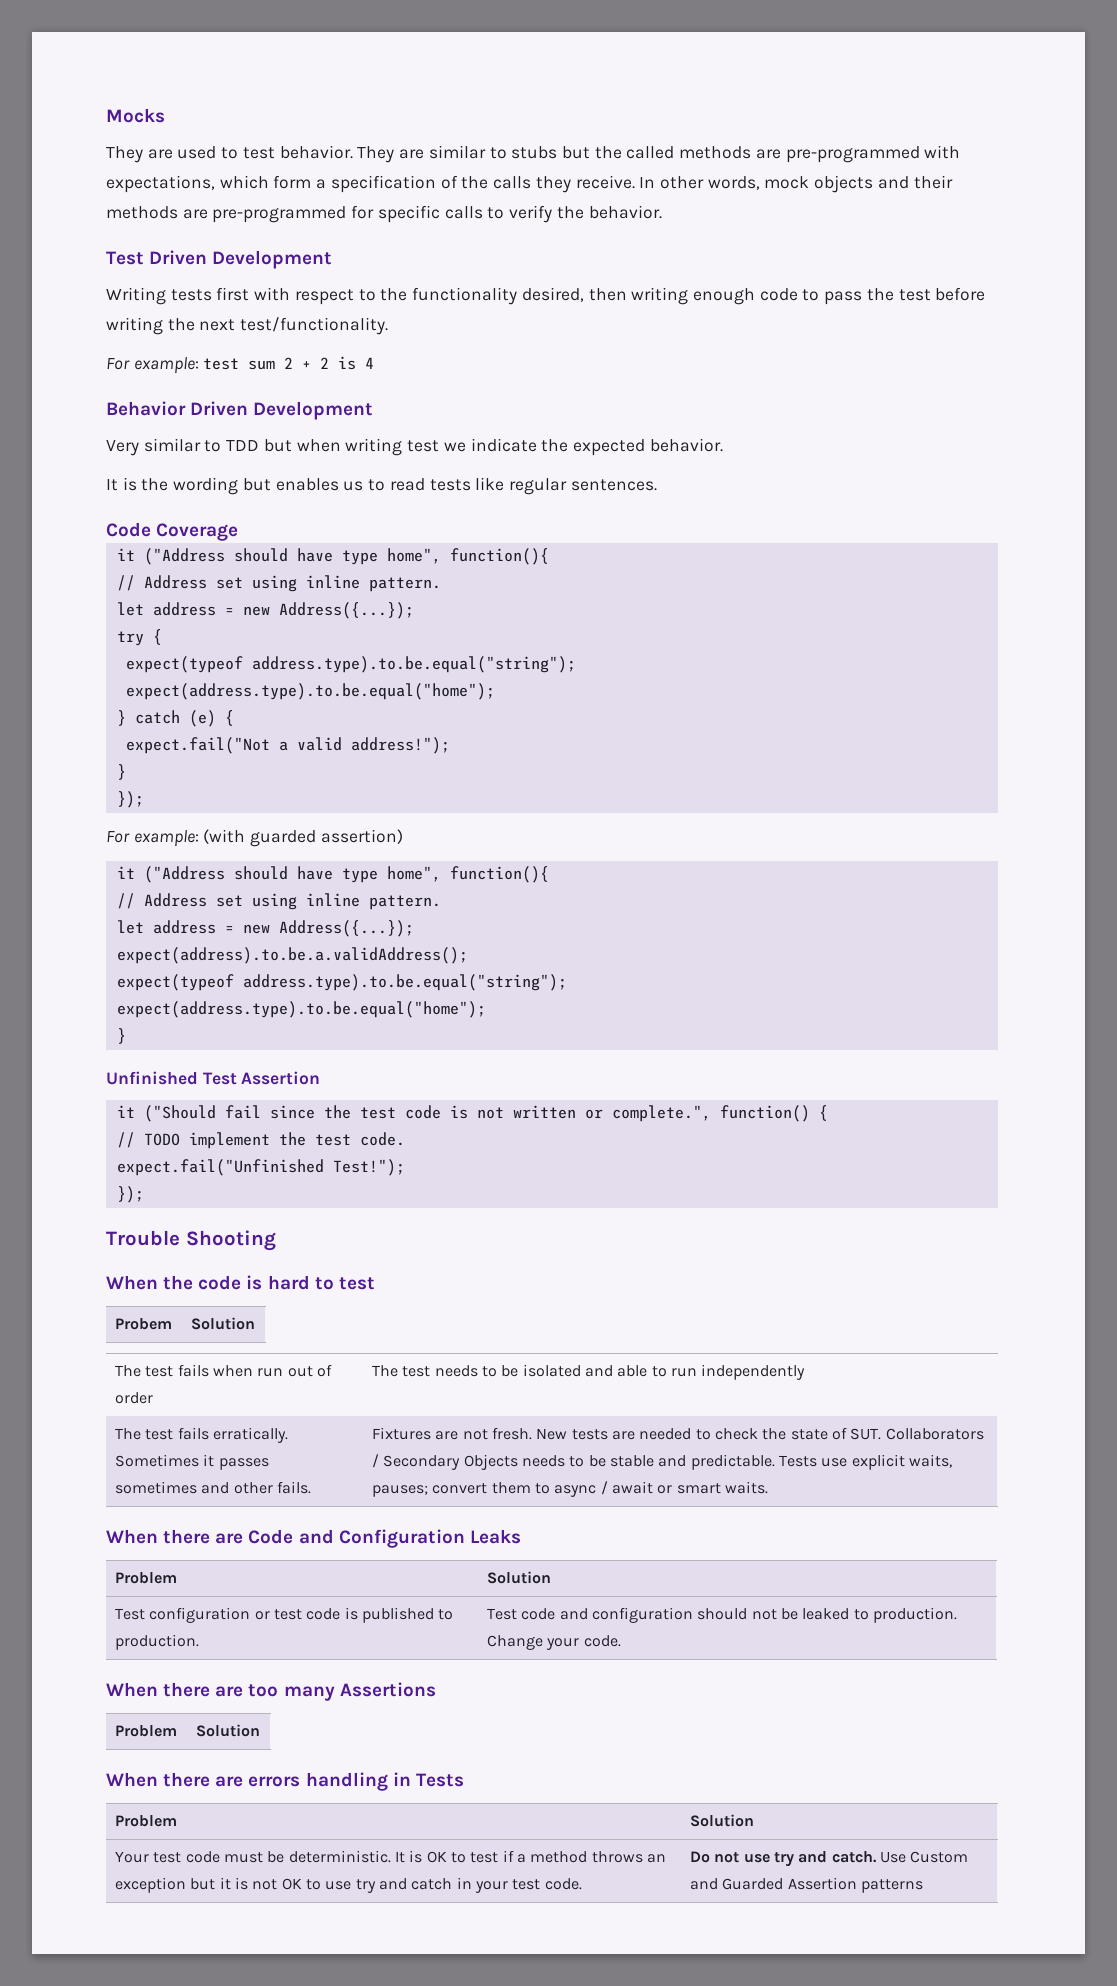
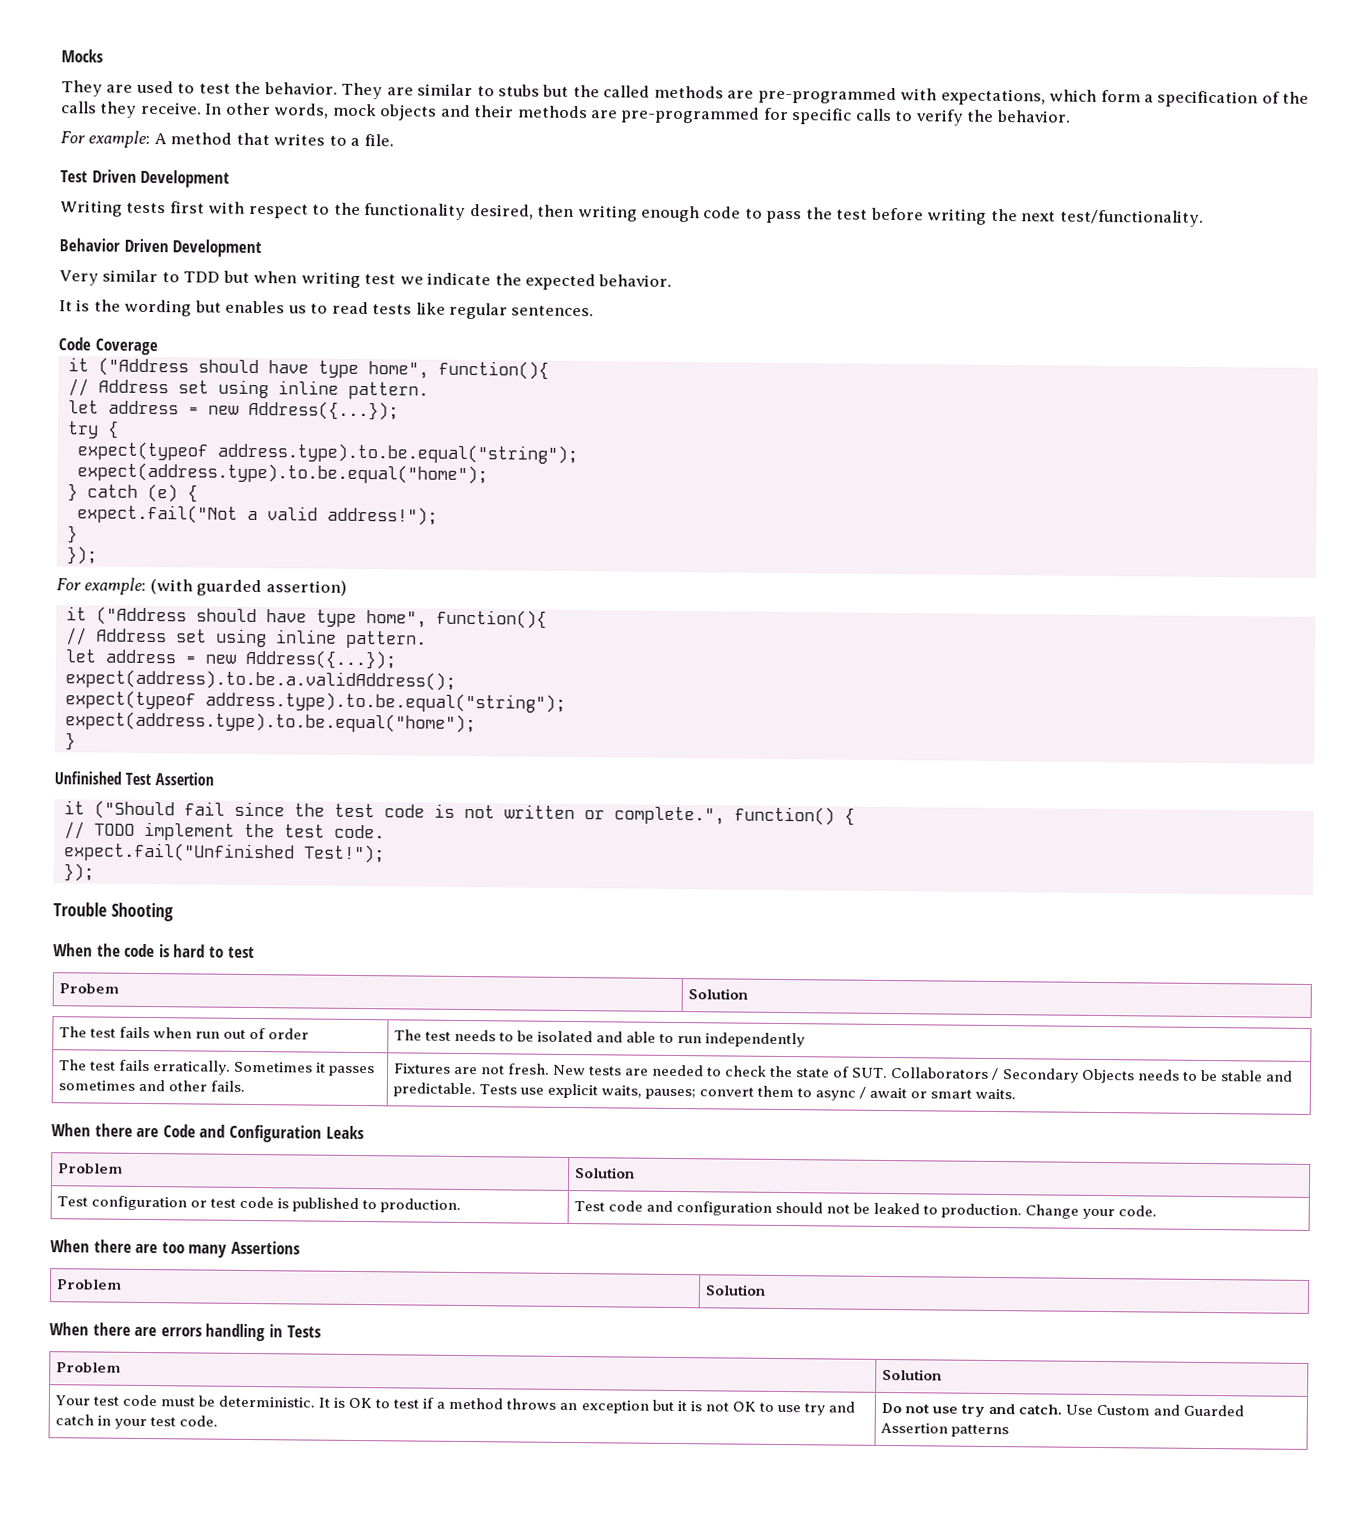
- They are used to test behavior.
+ They are used to test the behavior.
+ For example: A method that writes to a file.
- For example: test sum 2 + 2 is 4

